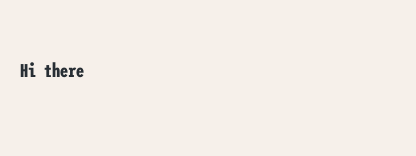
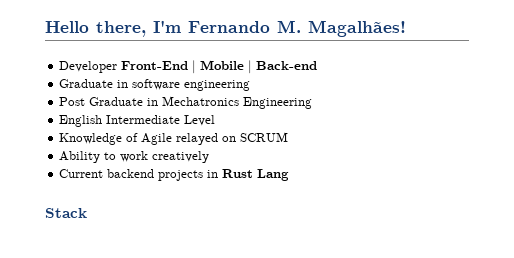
- Hi there
+ Hello there, I'm Fernando M. Magalhães!
+ Developer Front-End | Mobile | Back-end
+ Graduate in software engineering
+ Post Graduate in Mechatronics Engineering
+ English Intermediate Level
+ Knowledge of Agile relayed on SCRUM
+ Ability to work creatively
+ Current backend projects in Rust Lang
+ Stack

